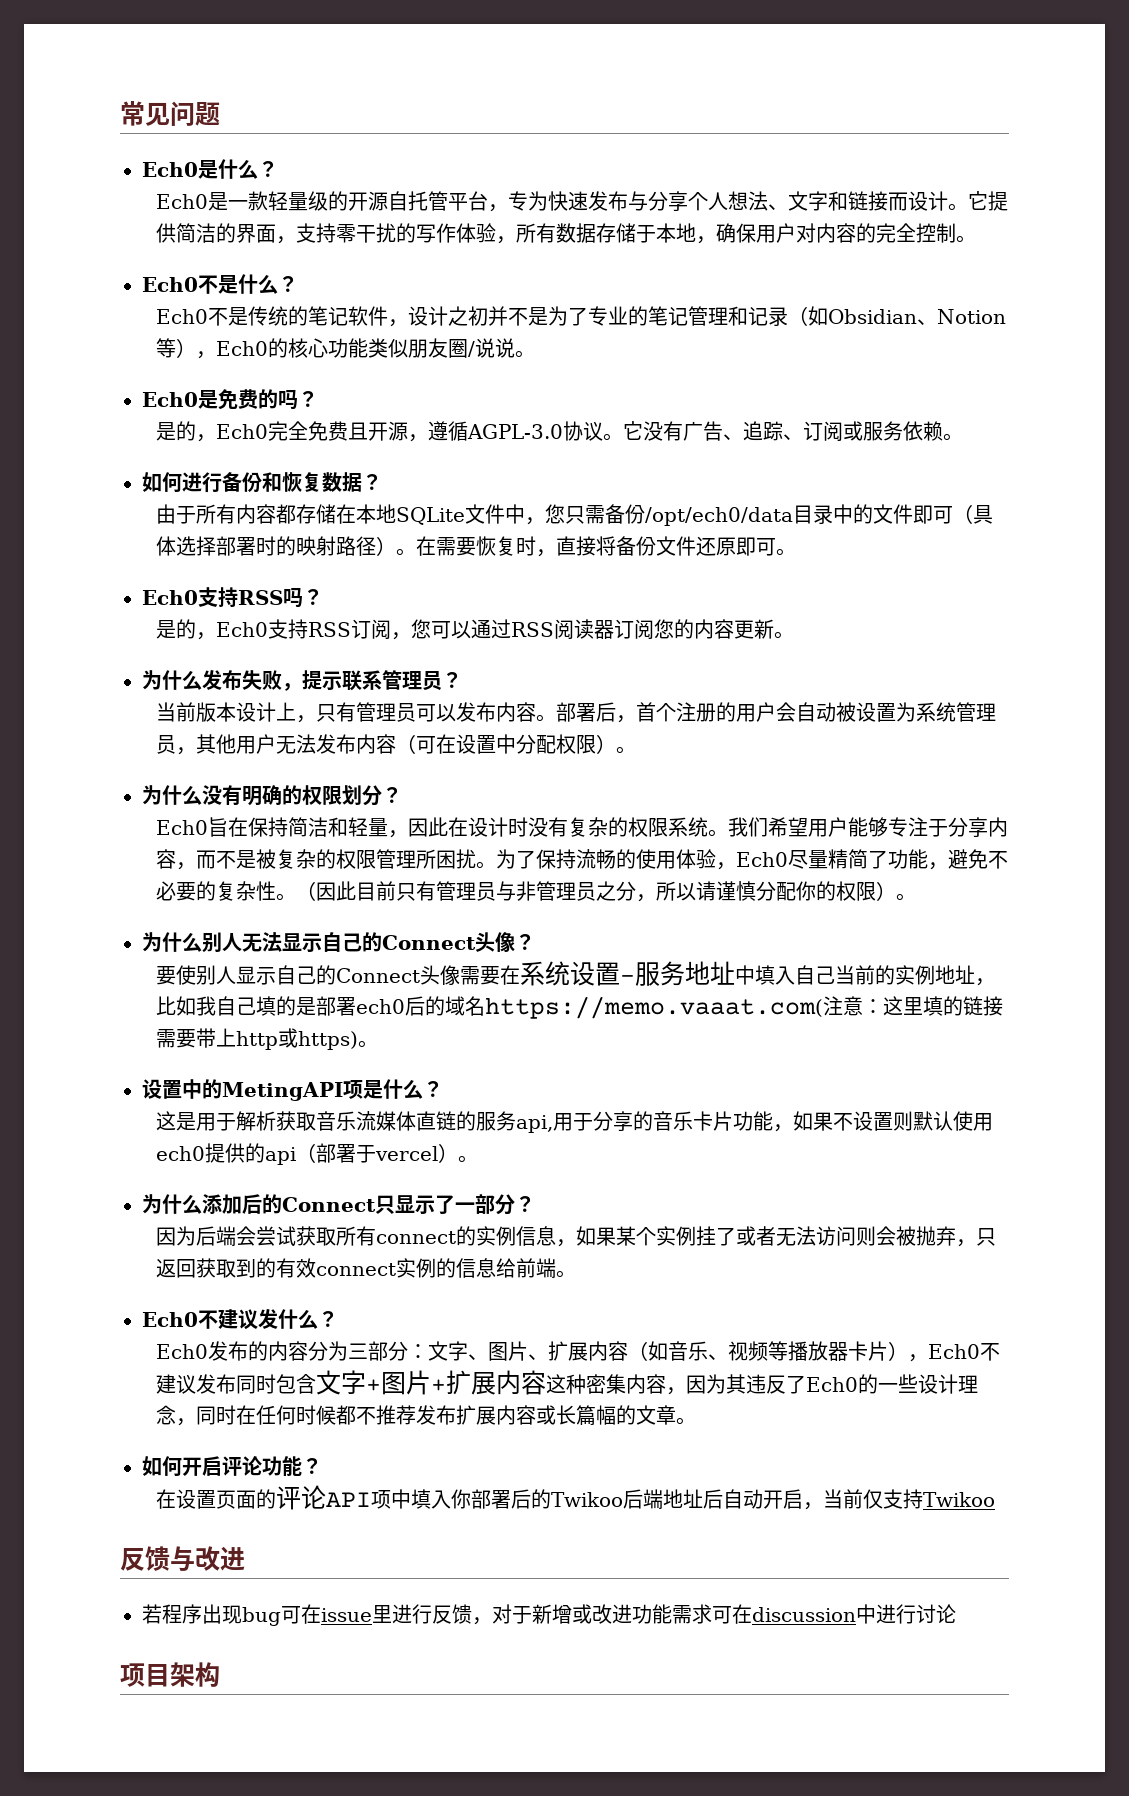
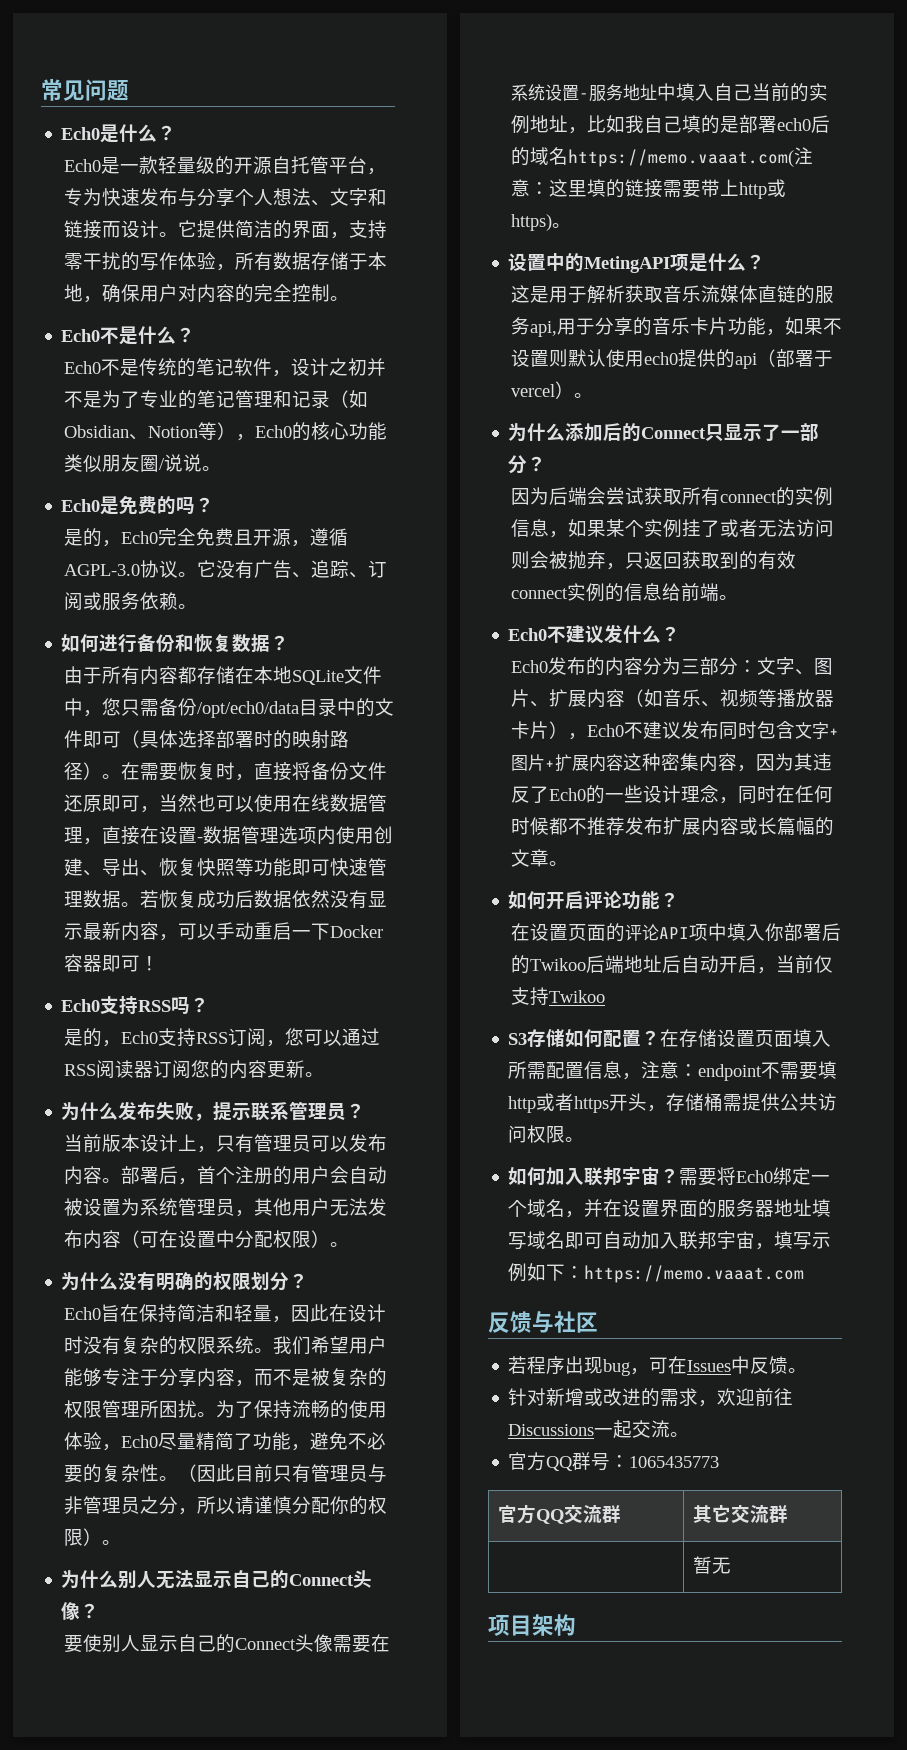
- 在需要恢复时，直接将备份文件还原即可。
+ 在需要恢复时，直接将备份文件还原即可，当然也可以使用在线数据管理，直接在设置-数据管理选项内使用创建、导出、恢复快照等功能即可快速管理数据。若恢复成功后数据依然没有显示最新内容，可以手动重启一下Docker容器即可！
+ S3存储如何配置？在存储设置页面填入所需配置信息，注意：endpoint不需要填http或者https开头，存储桶需提供公共访问权限。
+ 如何加入联邦宇宙？需要将Ech0绑定一个域名，并在设置界面的服务器地址填写域名即可自动加入联邦宇宙，填写示例如下：https://memo.vaaat.com
- 反馈与改进
+ 反馈与社区
- 若程序出现bug可在issue里进行反馈，对于新增或改进功能需求可在discussion中进行讨论
+ 若程序出现bug，可在Issues中反馈。
+ 针对新增或改进的需求，欢迎前往Discussions一起交流。
+ 官方QQ群号：1065435773
+ 官方QQ交流群 | 其它交流群
+ | 暂无

